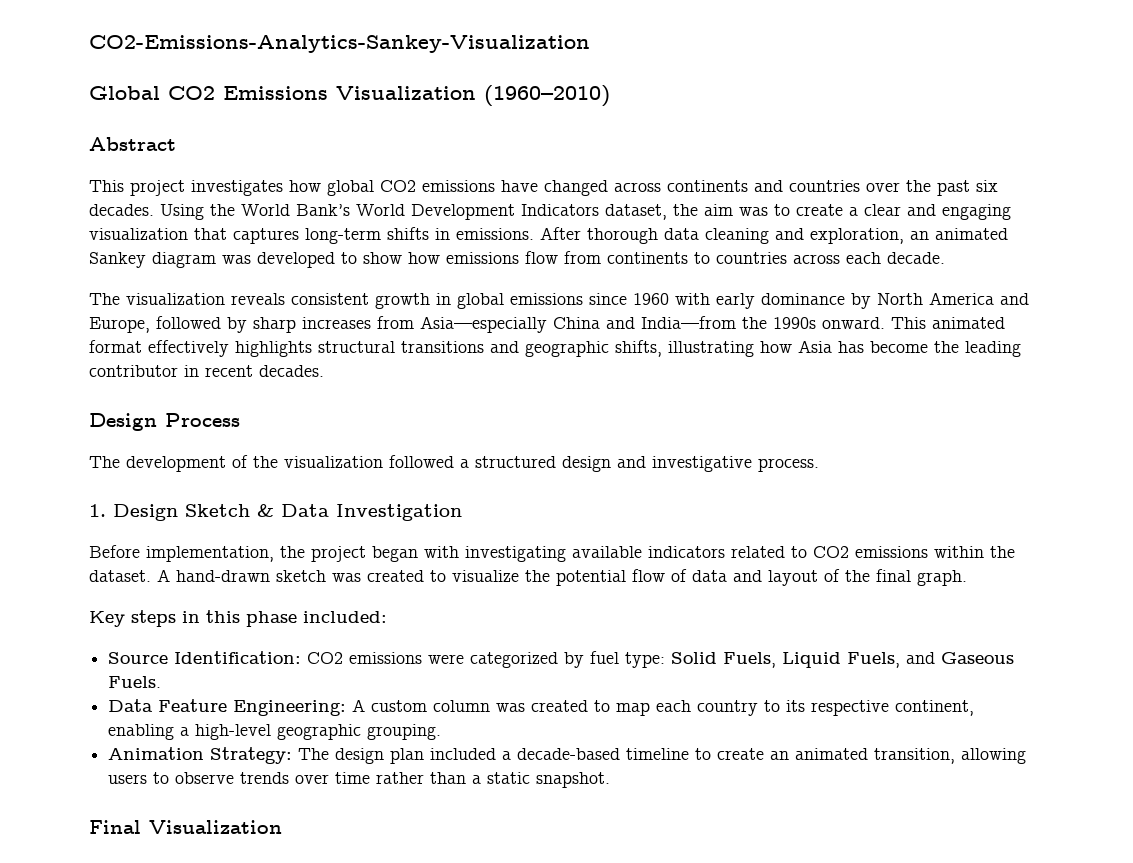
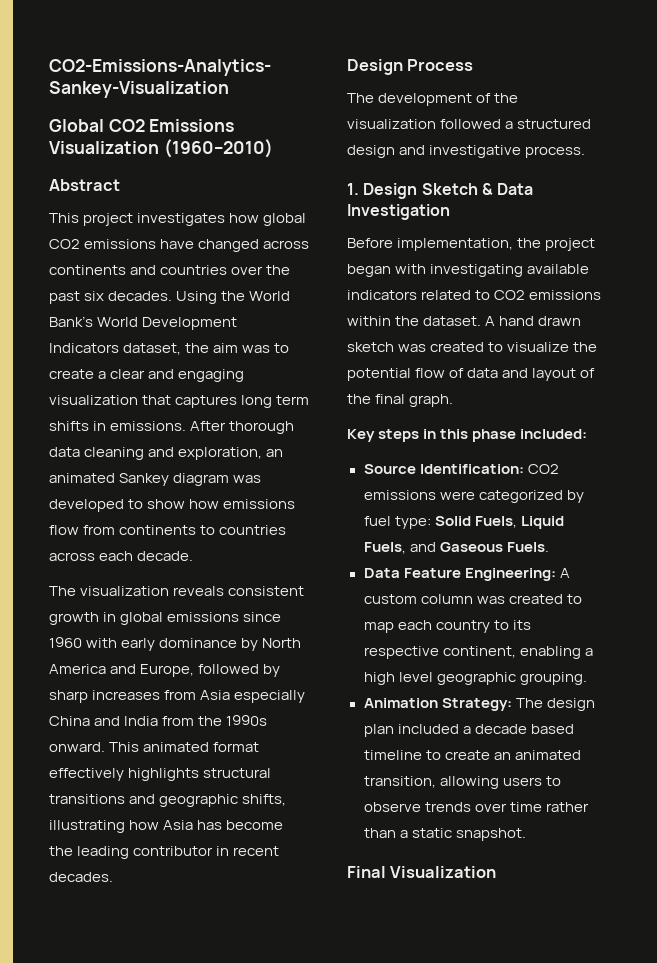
- Using the World Bank’s World Development Indicators dataset, the aim was to create a clear and engaging visualization that captures long-term shifts in emissions.
+ Using the World Bank’s World Development Indicators dataset, the aim was to create a clear and engaging visualization that captures long term shifts in emissions.
- The visualization reveals consistent growth in global emissions since 1960 with early dominance by North America and Europe, followed by sharp increases from Asia—especially China and India—from the 1990s onward.
+ The visualization reveals consistent growth in global emissions since 1960 with early dominance by North America and Europe, followed by sharp increases from Asia especially China and India from the 1990s onward.
- A hand-drawn sketch was created to visualize the potential flow of data and layout of the final graph.
+ A hand drawn sketch was created to visualize the potential flow of data and layout of the final graph.
- Data Feature Engineering: A custom column was created to map each country to its respective continent, enabling a high-level geographic grouping.
+ Data Feature Engineering: A custom column was created to map each country to its respective continent, enabling a high level geographic grouping.
- Animation Strategy: The design plan included a decade-based timeline to create an animated transition, allowing users to observe trends over time rather than a static snapshot.
+ Animation Strategy: The design plan included a decade based timeline to create an animated transition, allowing users to observe trends over time rather than a static snapshot.

